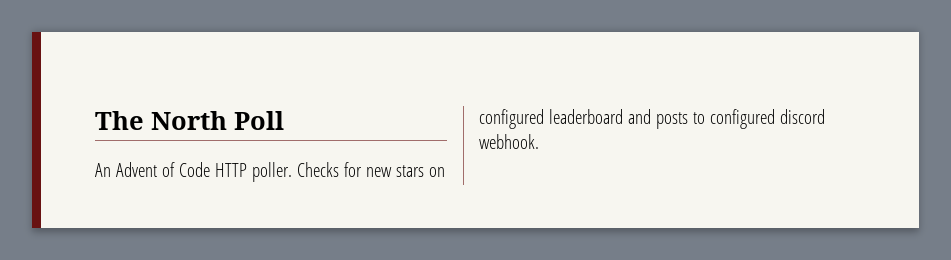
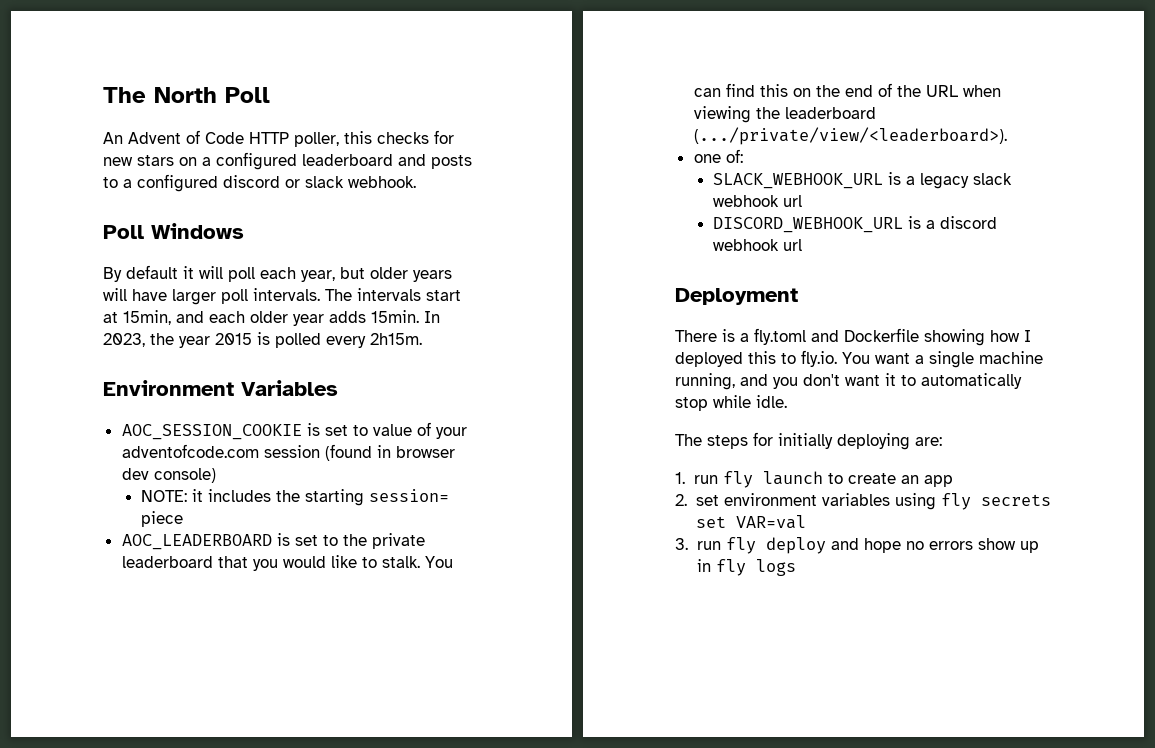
- An Advent of Code HTTP poller. Checks for new stars on configured leaderboard and posts to configured discord webhook.
+ An Advent of Code HTTP poller, this checks for new stars on a configured leaderboard and posts to a configured discord or slack webhook.
+ Poll Windows
+ By default it will poll each year, but older years will have larger poll intervals. The intervals start at 15min, and each older year adds 15min. In 2023, the year 2015 is polled every 2h15m.
+ Environment Variables
+ AOC_SESSION_COOKIE is set to value of your adventofcode.com session (found in browser dev console)
+ NOTE: it includes the starting session= piece
+ AOC_LEADERBOARD is set to the private leaderboard that you would like to stalk. You can find this on the end of the URL when viewing the leaderboard (.../private/view/<leaderboard>).
+ one of:
+ SLACK_WEBHOOK_URL is a legacy slack webhook url
+ DISCORD_WEBHOOK_URL is a discord webhook url
+ Deployment
+ There is a fly.toml and Dockerfile showing how I deployed this to fly.io. You want a single machine running, and you don't want it to automatically stop while idle.
+ The steps for initially deploying are:
+ 1. run fly launch to create an app
+ 2. set environment variables using fly secrets set VAR=val
+ 3. run fly deploy and hope no errors show up in fly logs

